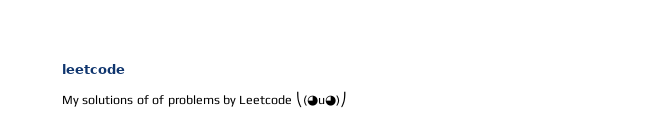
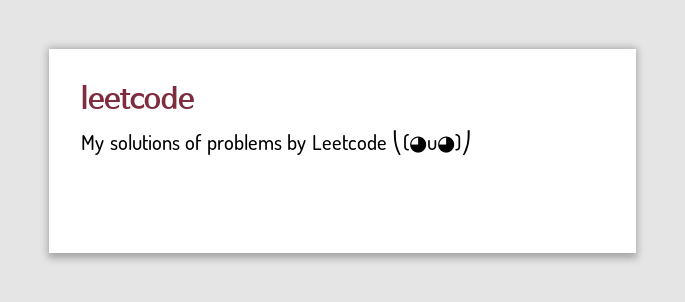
- My solutions of of problems by Leetcode ⎝(◕u◕)⎠
+ My solutions of problems by Leetcode ⎝(◕u◕)⎠

